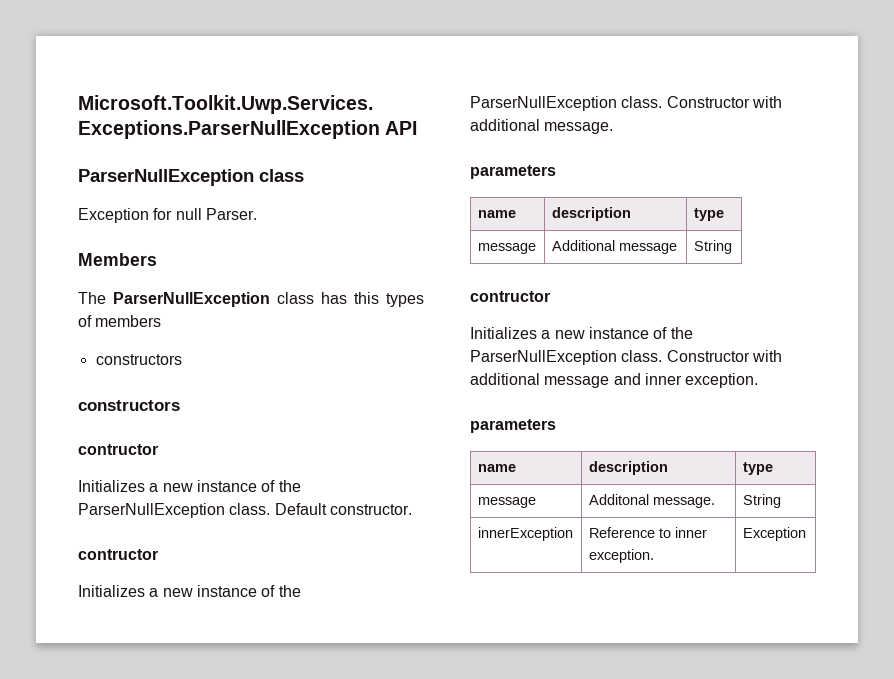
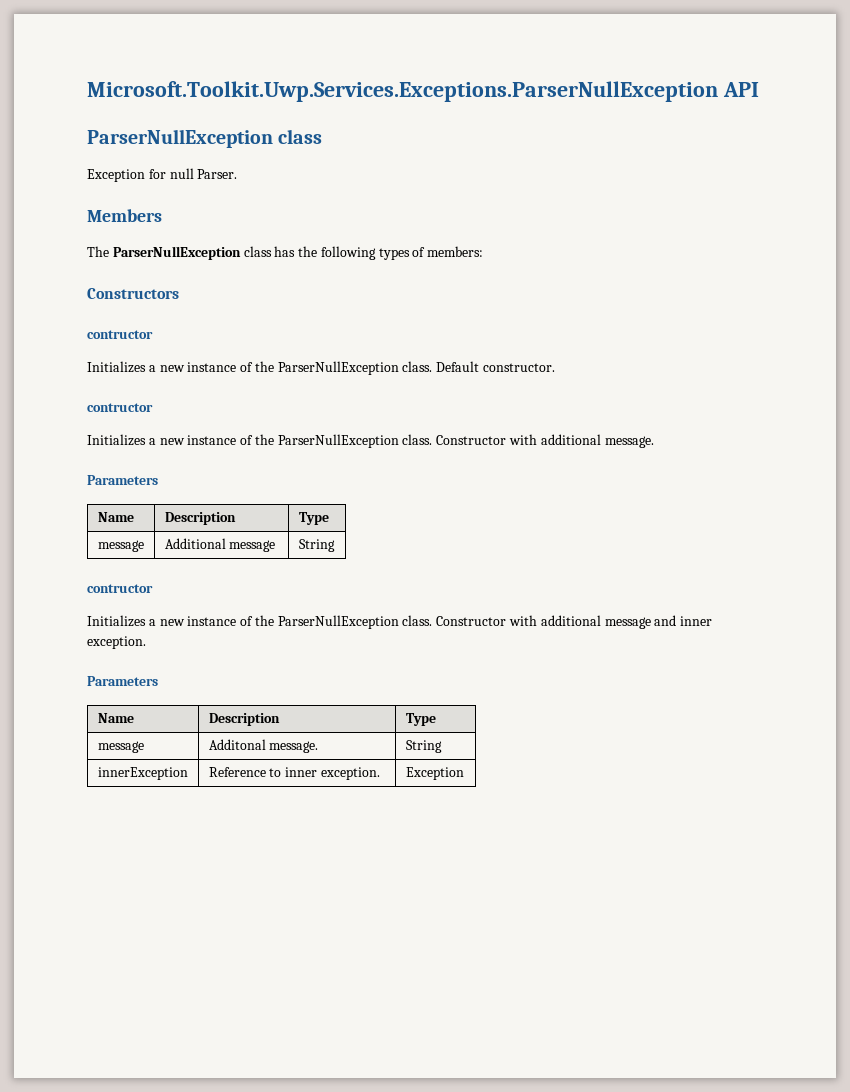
- The ParserNullException class has this types of members
- constructors
- constructors
+ The ParserNullException class has the following types of members:
+ Constructors
  Constructor with additional message.
- parameters
- name | description | type
+ Parameters
+ Name | Description | Type
  Constructor with additional message and inner exception.
- parameters
- name | description | type
+ Parameters
+ Name | Description | Type

